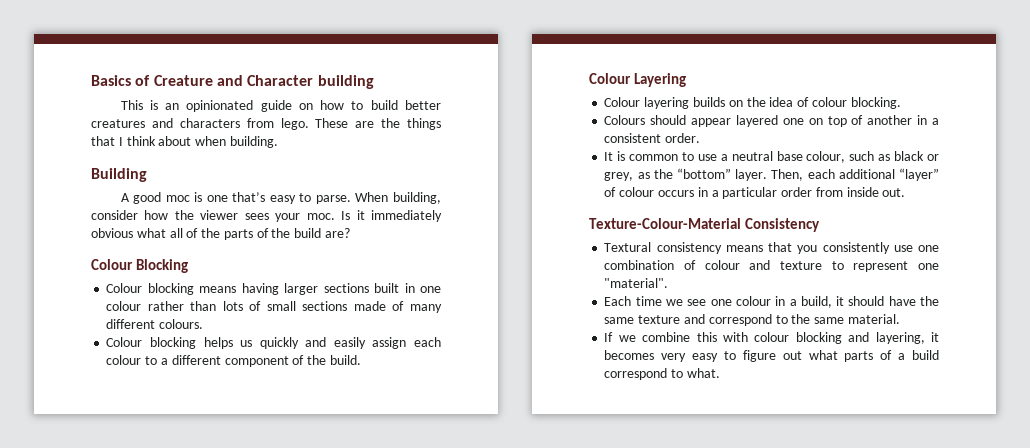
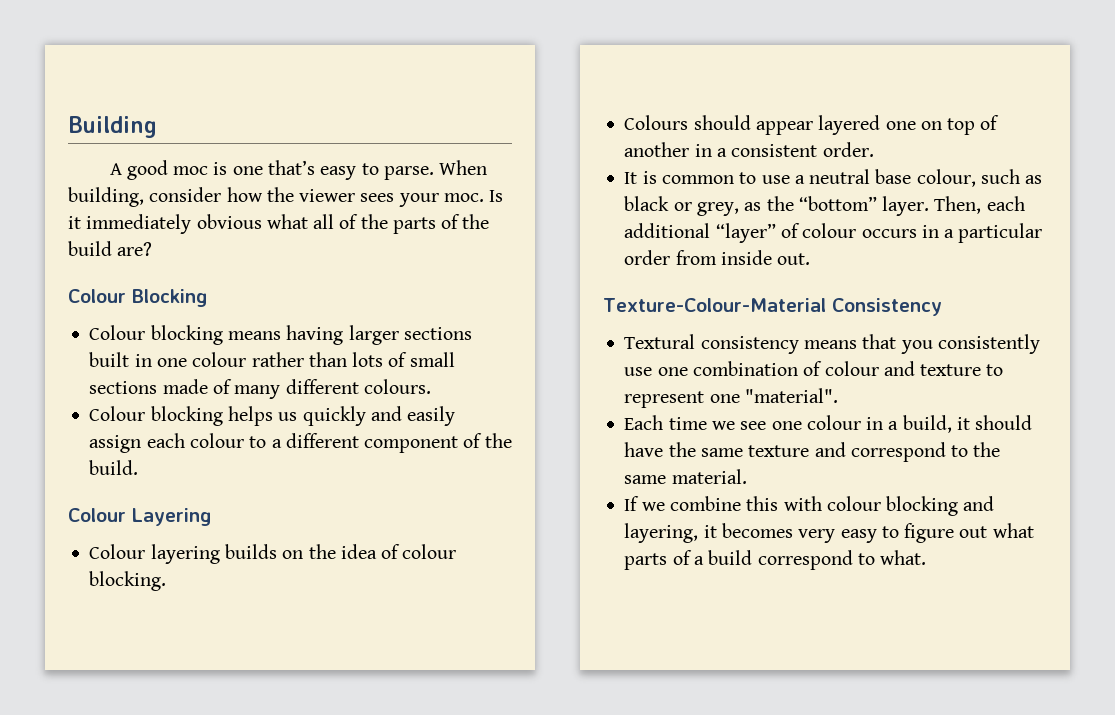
- Basics of Creature and Character building
- This is an opinionated guide on how to build better creatures and characters from lego. These are the things that I think about when building.

